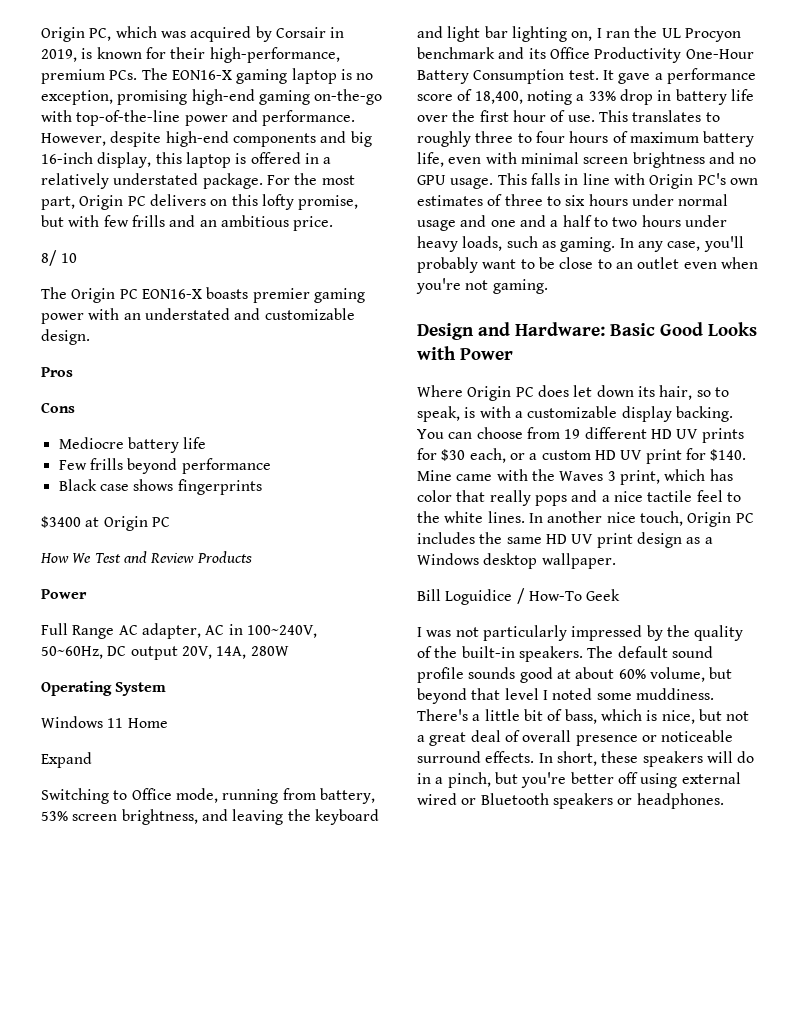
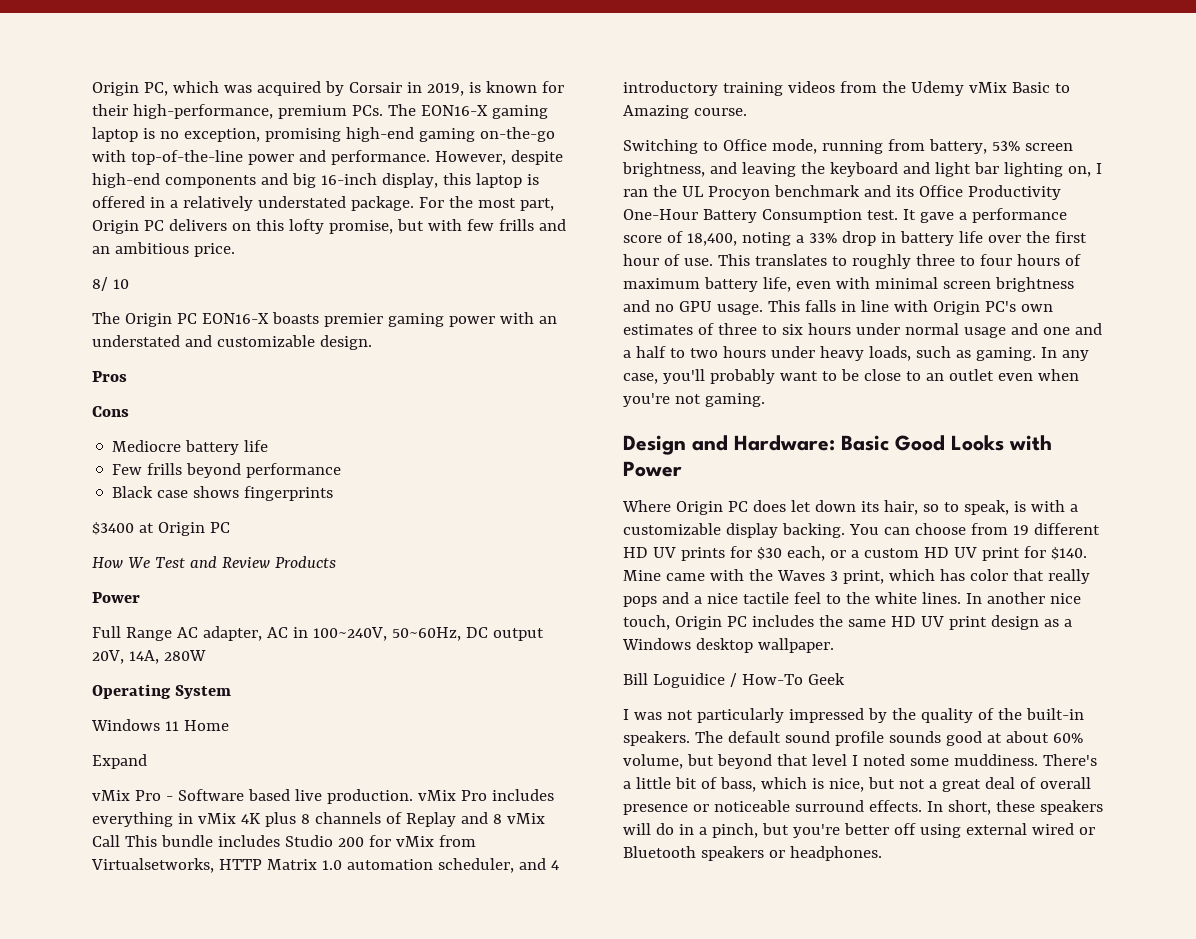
+ vMix Pro - Software based live production. vMix Pro includes everything in vMix 4K plus 8 channels of Replay and 8 vMix Call This bundle includes Studio 200 for vMix from Virtualsetworks, HTTP Matrix 1.0 automation scheduler, and 4 introductory training videos from the Udemy vMix Basic to Amazing course.

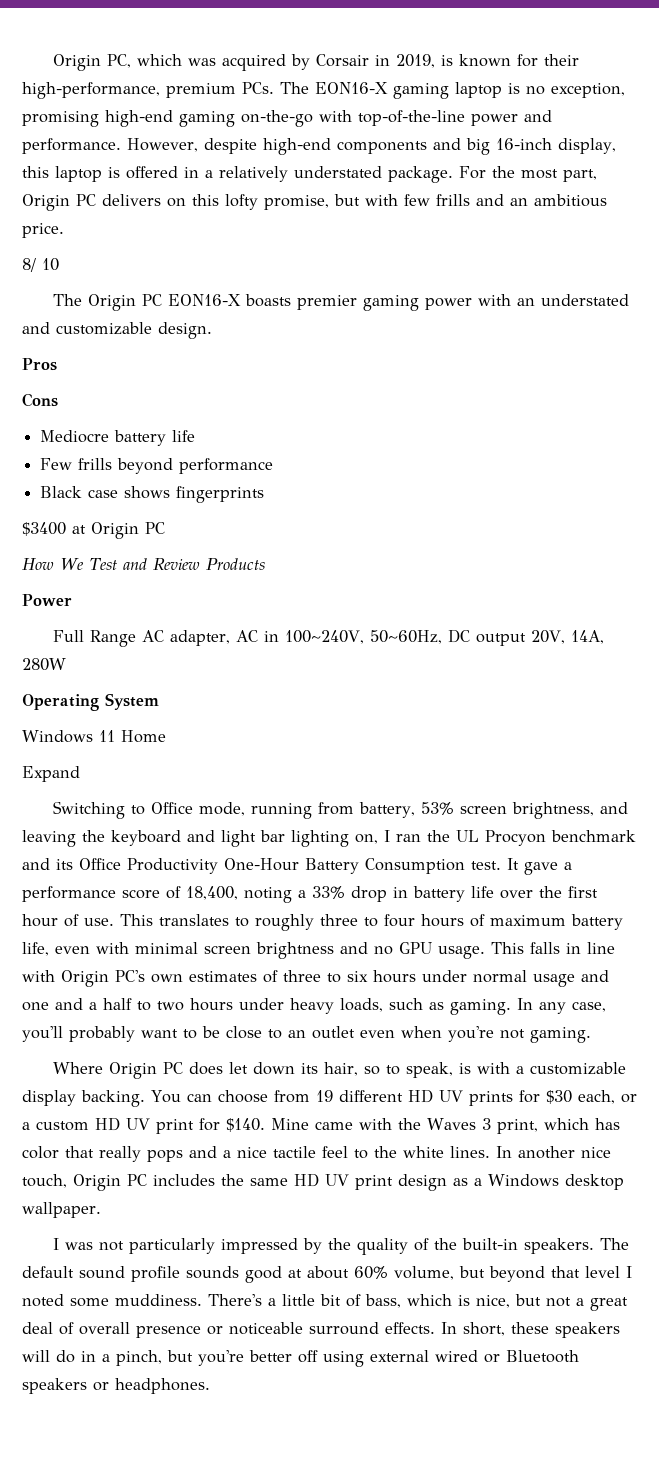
- vMix Pro - Software based live production. vMix Pro includes everything in vMix 4K plus 8 channels of Replay and 8 vMix Call This bundle includes Studio 200 for vMix from Virtualsetworks, HTTP Matrix 1.0 automation scheduler, and 4 introductory training videos from the Udemy vMix Basic to Amazing course.
- Design and Hardware: Basic Good Looks with Power
- Bill Loguidice / How-To Geek

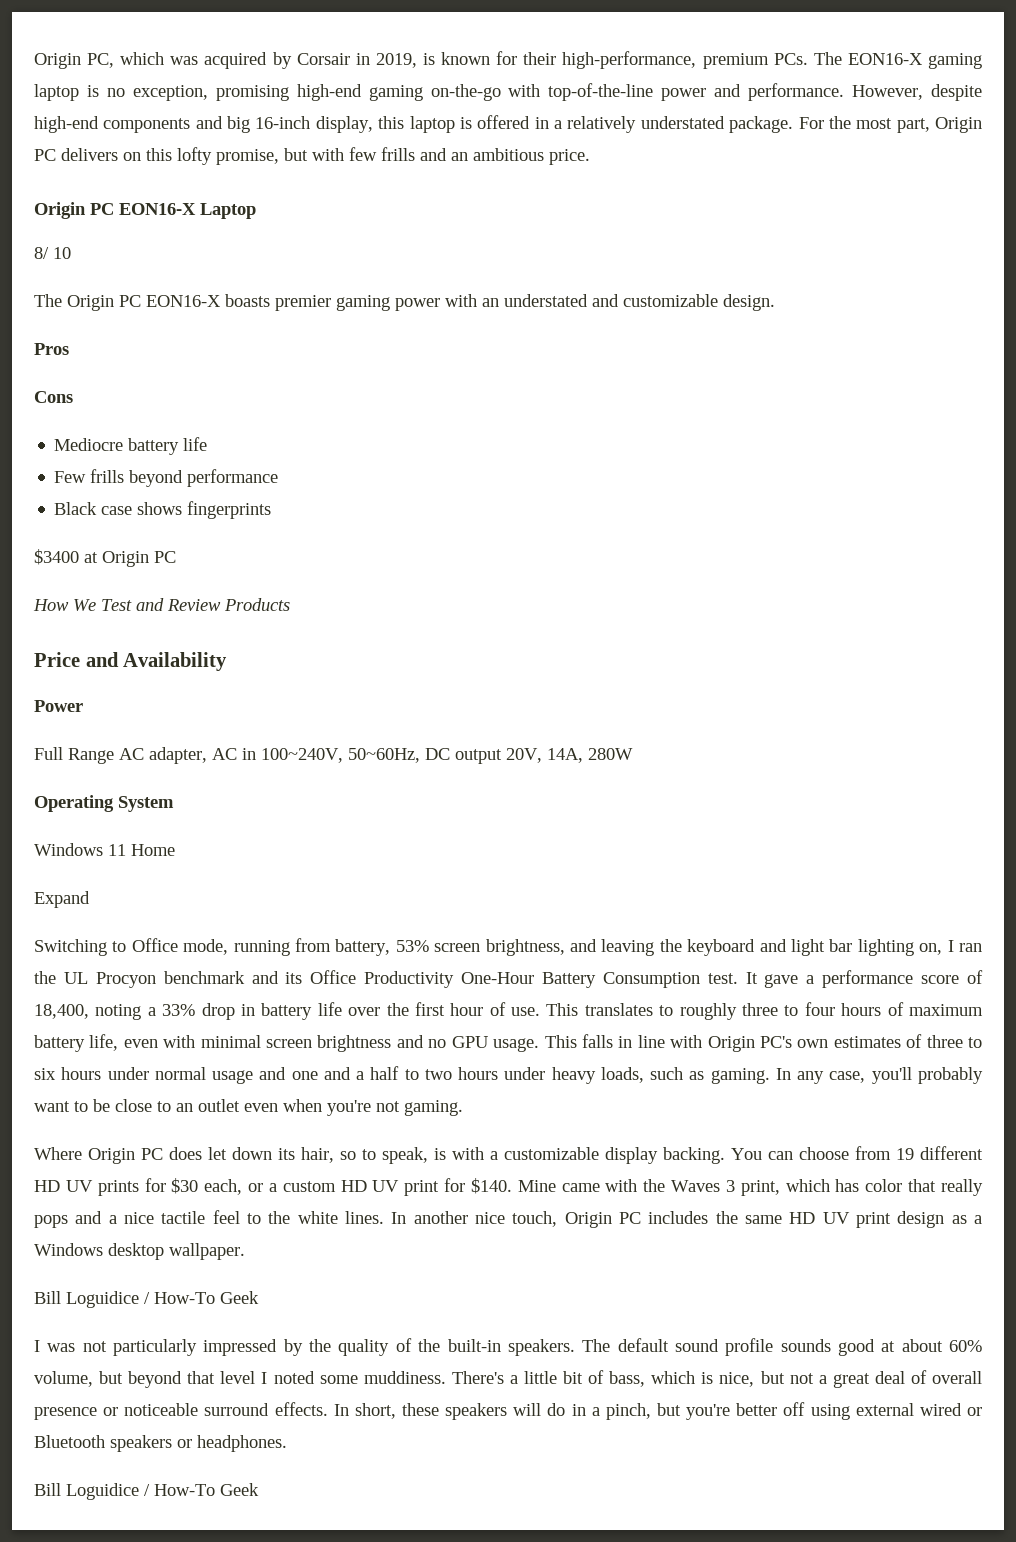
+ Origin PC EON16-X Laptop
+ Price and Availability
  In another nice touch, Origin PC includes the same HD UV print design as a Windows desktop wallpaper.
+ Bill Loguidice / How-To Geek
  In short, these speakers will do in a pinch, but you're better off using external wired or Bluetooth speakers or headphones.
+ Bill Loguidice / How-To Geek

